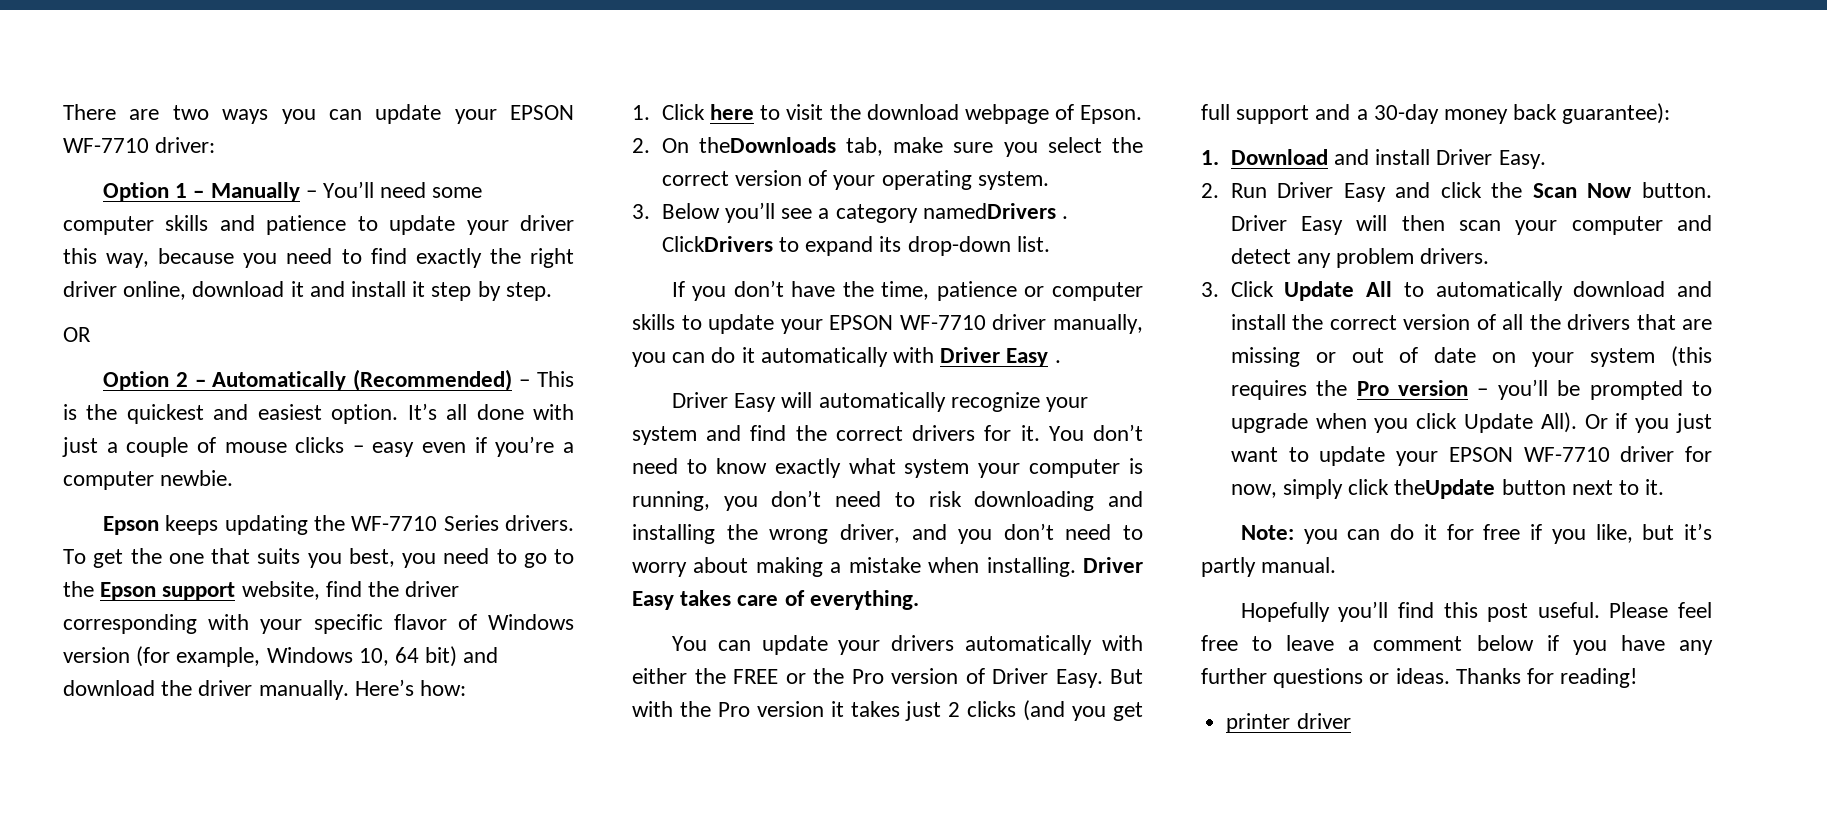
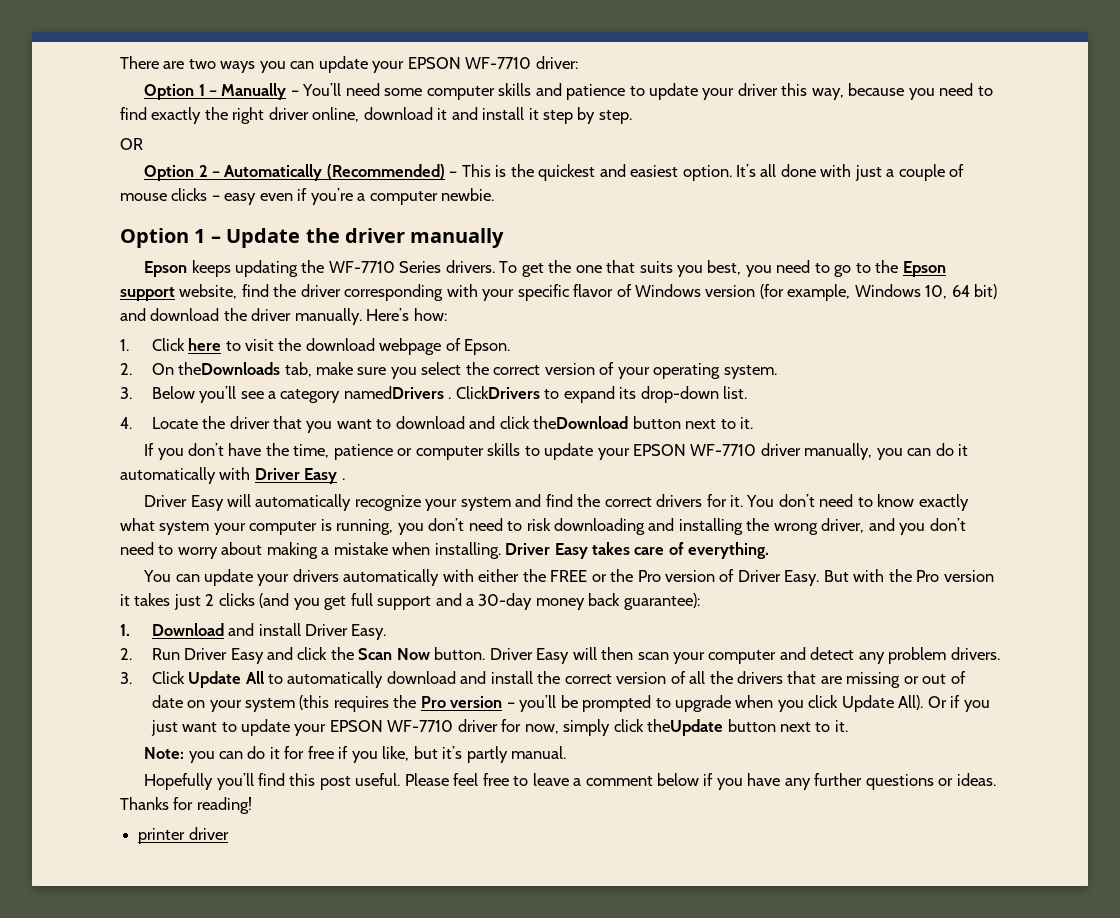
+ Option 1 – Update the driver manually
+ 4. Locate the driver that you want to download and click theDownload button next to it.

